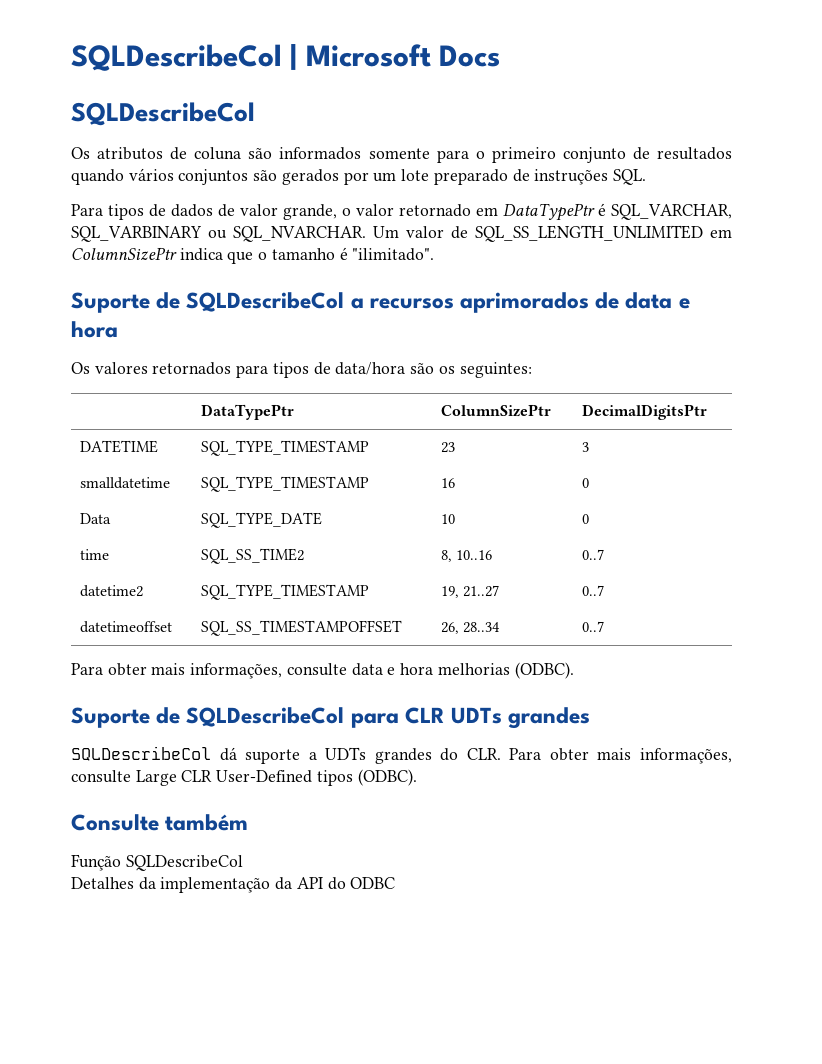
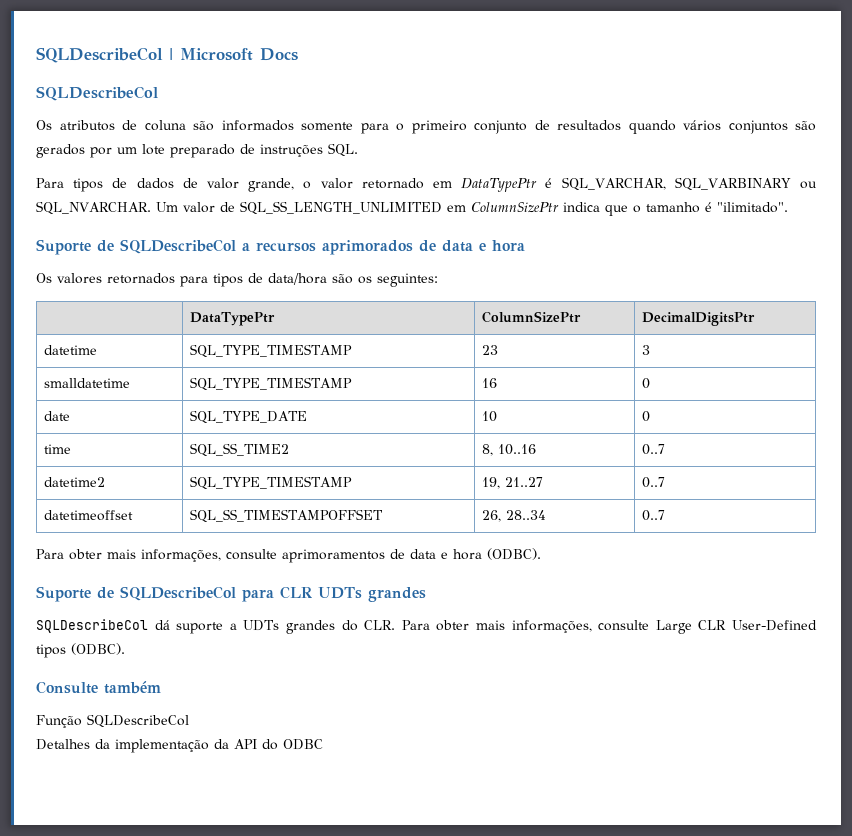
- DATETIME | SQL_TYPE_TIMESTAMP | 23 | 3
+ datetime | SQL_TYPE_TIMESTAMP | 23 | 3
- Data | SQL_TYPE_DATE | 10 | 0
+ date | SQL_TYPE_DATE | 10 | 0
- Para obter mais informações, consulte data e hora melhorias (ODBC).
+ Para obter mais informações, consulte aprimoramentos de data e hora (ODBC).

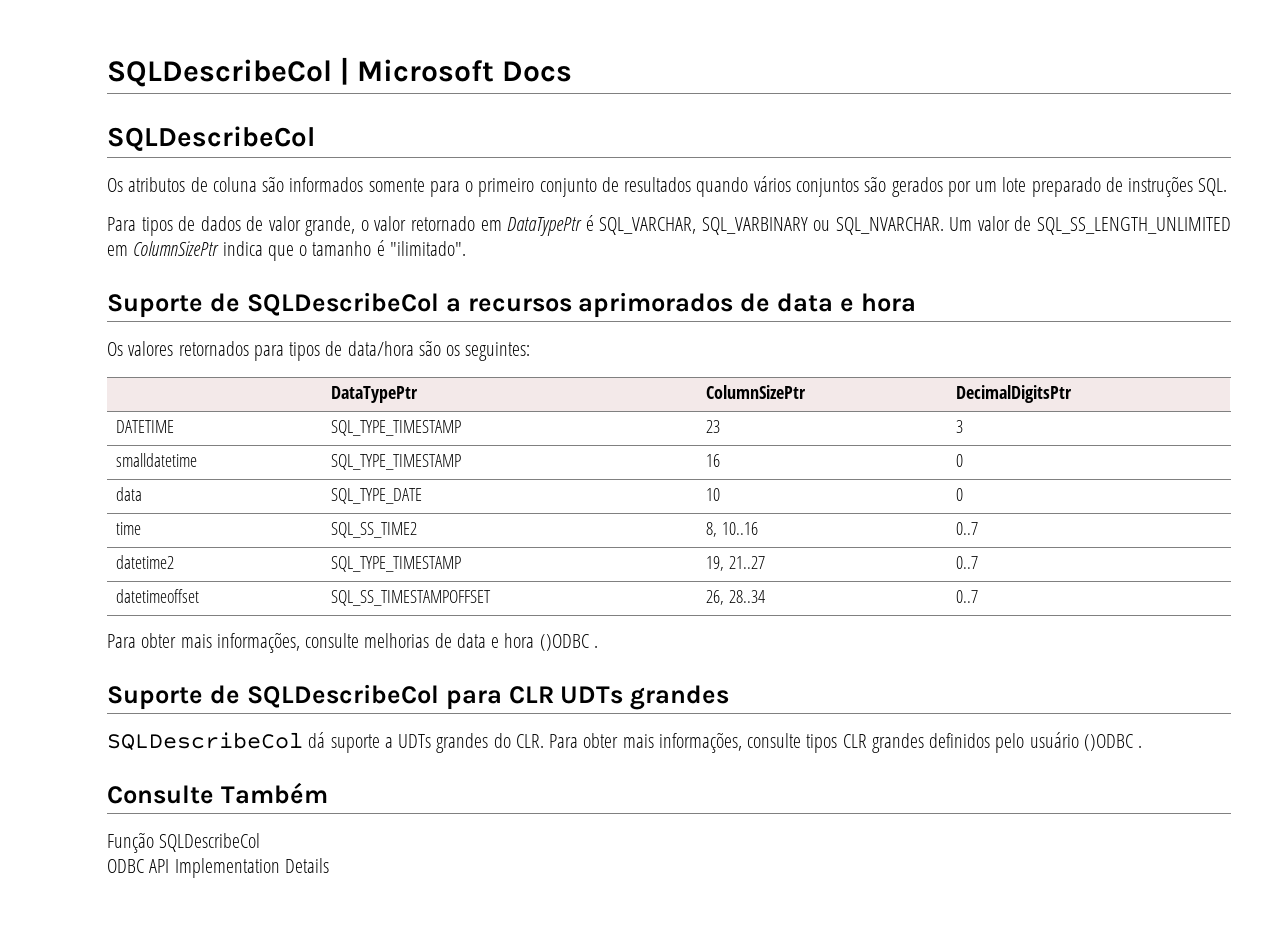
- datetime | SQL_TYPE_TIMESTAMP | 23 | 3
+ DATETIME | SQL_TYPE_TIMESTAMP | 23 | 3
- date | SQL_TYPE_DATE | 10 | 0
+ data | SQL_TYPE_DATE | 10 | 0
- Para obter mais informações, consulte aprimoramentos de data e hora (ODBC).
+ Para obter mais informações, consulte melhorias de data e hora ()ODBC .
- SQLDescribeCol dá suporte a UDTs grandes do CLR. Para obter mais informações, consulte Large CLR User-Defined tipos (ODBC).
+ SQLDescribeCol dá suporte a UDTs grandes do CLR. Para obter mais informações, consulte tipos CLR grandes definidos pelo usuário ()ODBC .
- Consulte também
+ Consulte Também
- Detalhes da implementação da API do ODBC
+ ODBC API Implementation Details

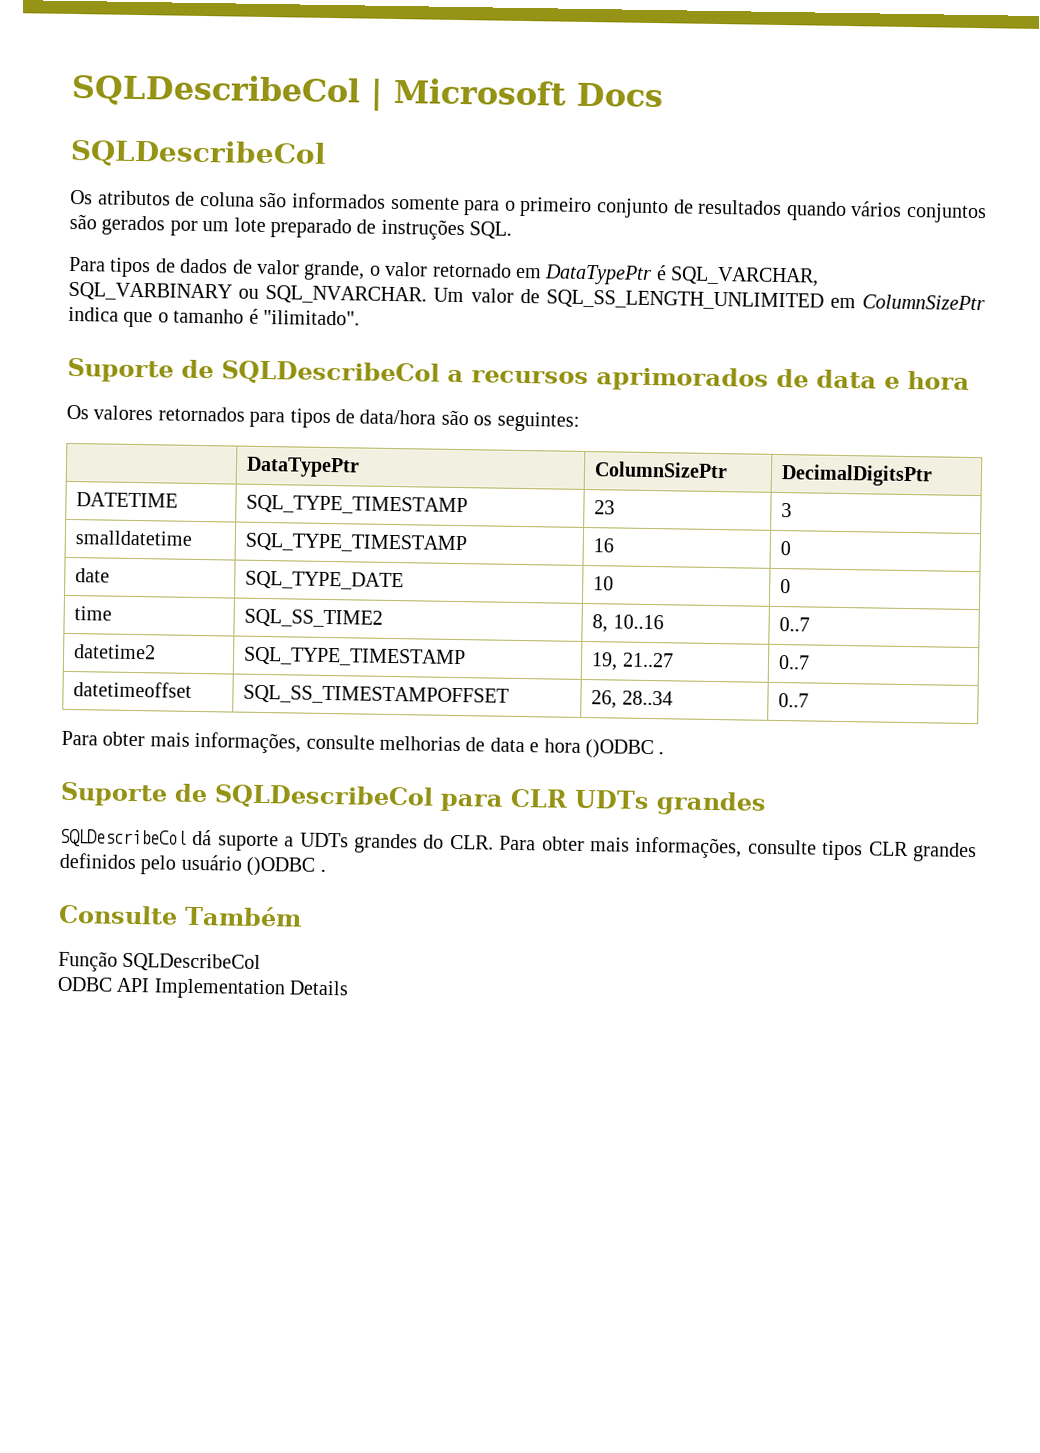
- data | SQL_TYPE_DATE | 10 | 0
+ date | SQL_TYPE_DATE | 10 | 0

